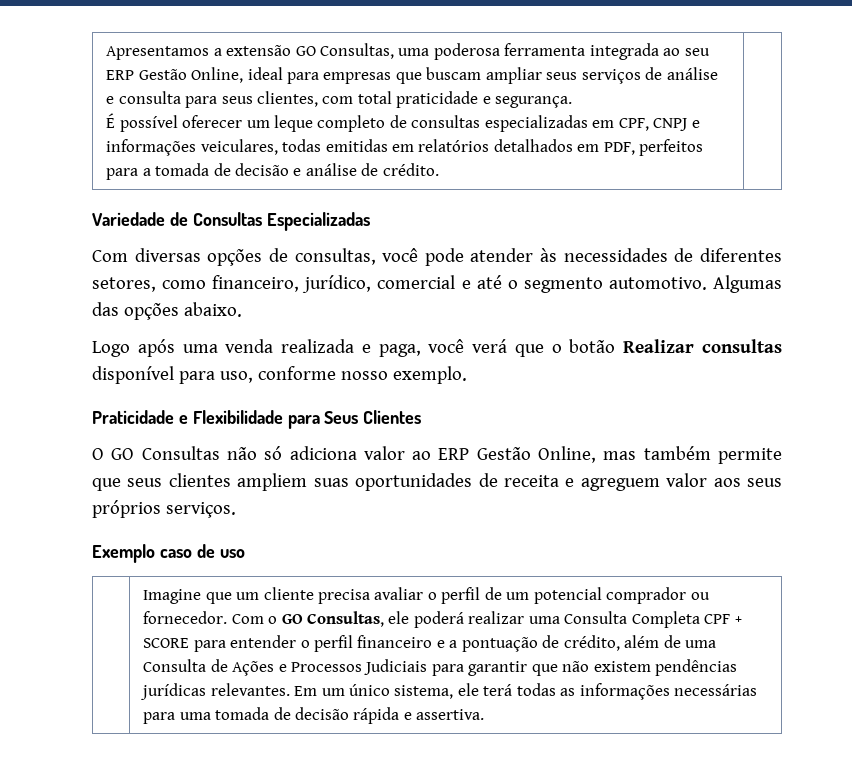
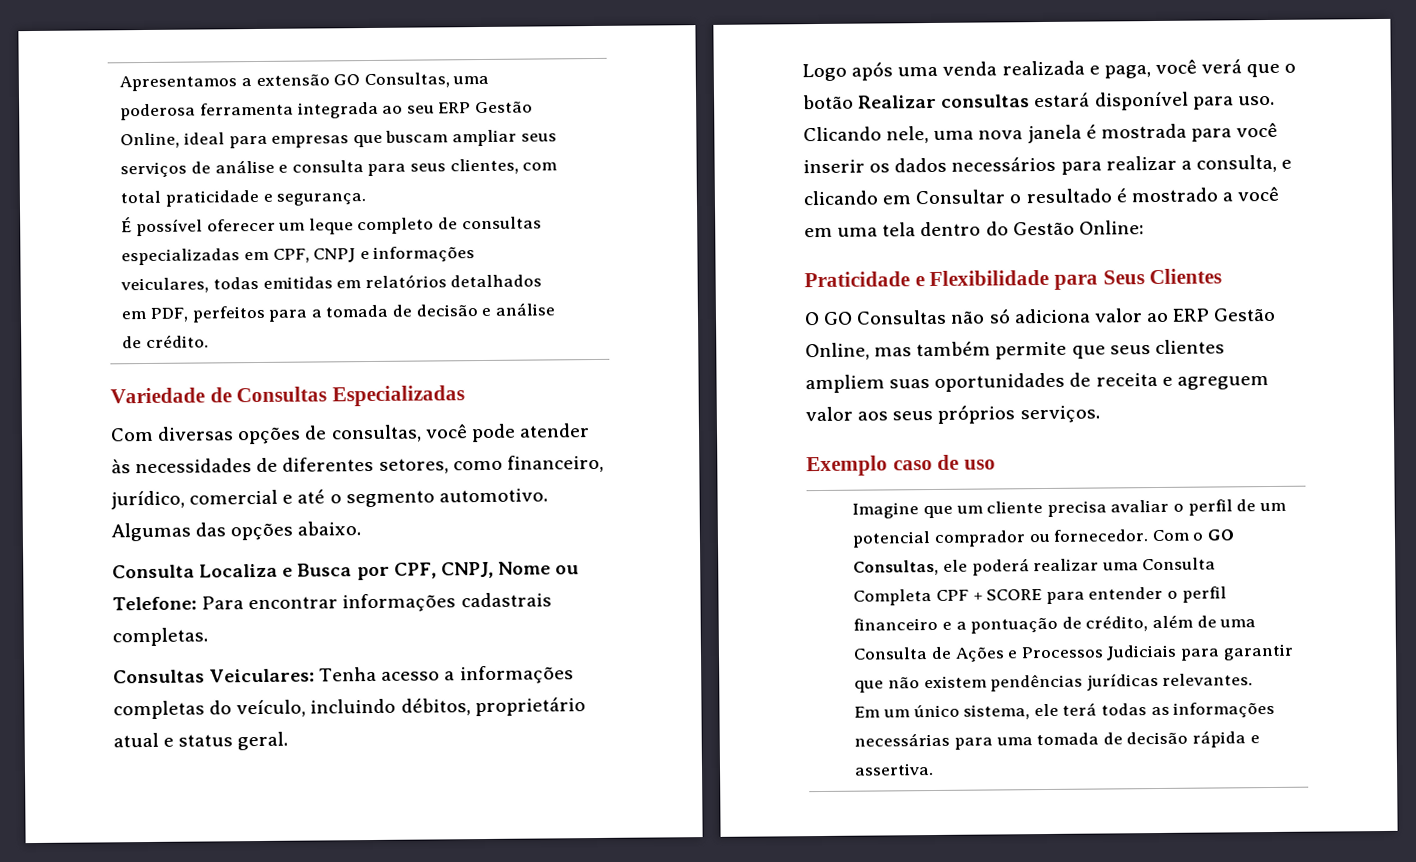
+ Consulta Localiza e Busca por CPF, CNPJ, Nome ou Telefone: Para encontrar informações cadastrais completas.
+ Consultas Veiculares: Tenha acesso a informações completas do veículo, incluindo débitos, proprietário atual e status geral.
- Logo após uma venda realizada e paga, você verá que o botão Realizar consultas disponível para uso, conforme nosso exemplo.
+ Logo após uma venda realizada e paga, você verá que o botão Realizar consultas estará disponível para uso. Clicando nele, uma nova janela é mostrada para você inserir os dados necessários para realizar a consulta, e clicando em Consultar o resultado é mostrado a você em uma tela dentro do Gestão Online:
- Com o GO Consultas, ele poderá realizar uma Consulta Completa CPF + SCORE para entender o perfil financeiro e a pontuação de crédito, além de uma Consulta de Ações e Processos Judiciais para garantir que não existem pendências jurídicas relevantes. Em um único sistema, ele terá todas as informações necessárias para uma tomada de decisão rápida e assertiva.
+ Com o GO Consultas, ele poderá realizar uma Consulta Completa CPF + SCORE para entender o perfil financeiro e a pontuação de crédito, além de uma Consulta de Ações e Processos Judiciais para garantir que não existem pendências jurídicas relevantes.
+ Em um único sistema, ele terá todas as informações necessárias para uma tomada de decisão rápida e assertiva.

